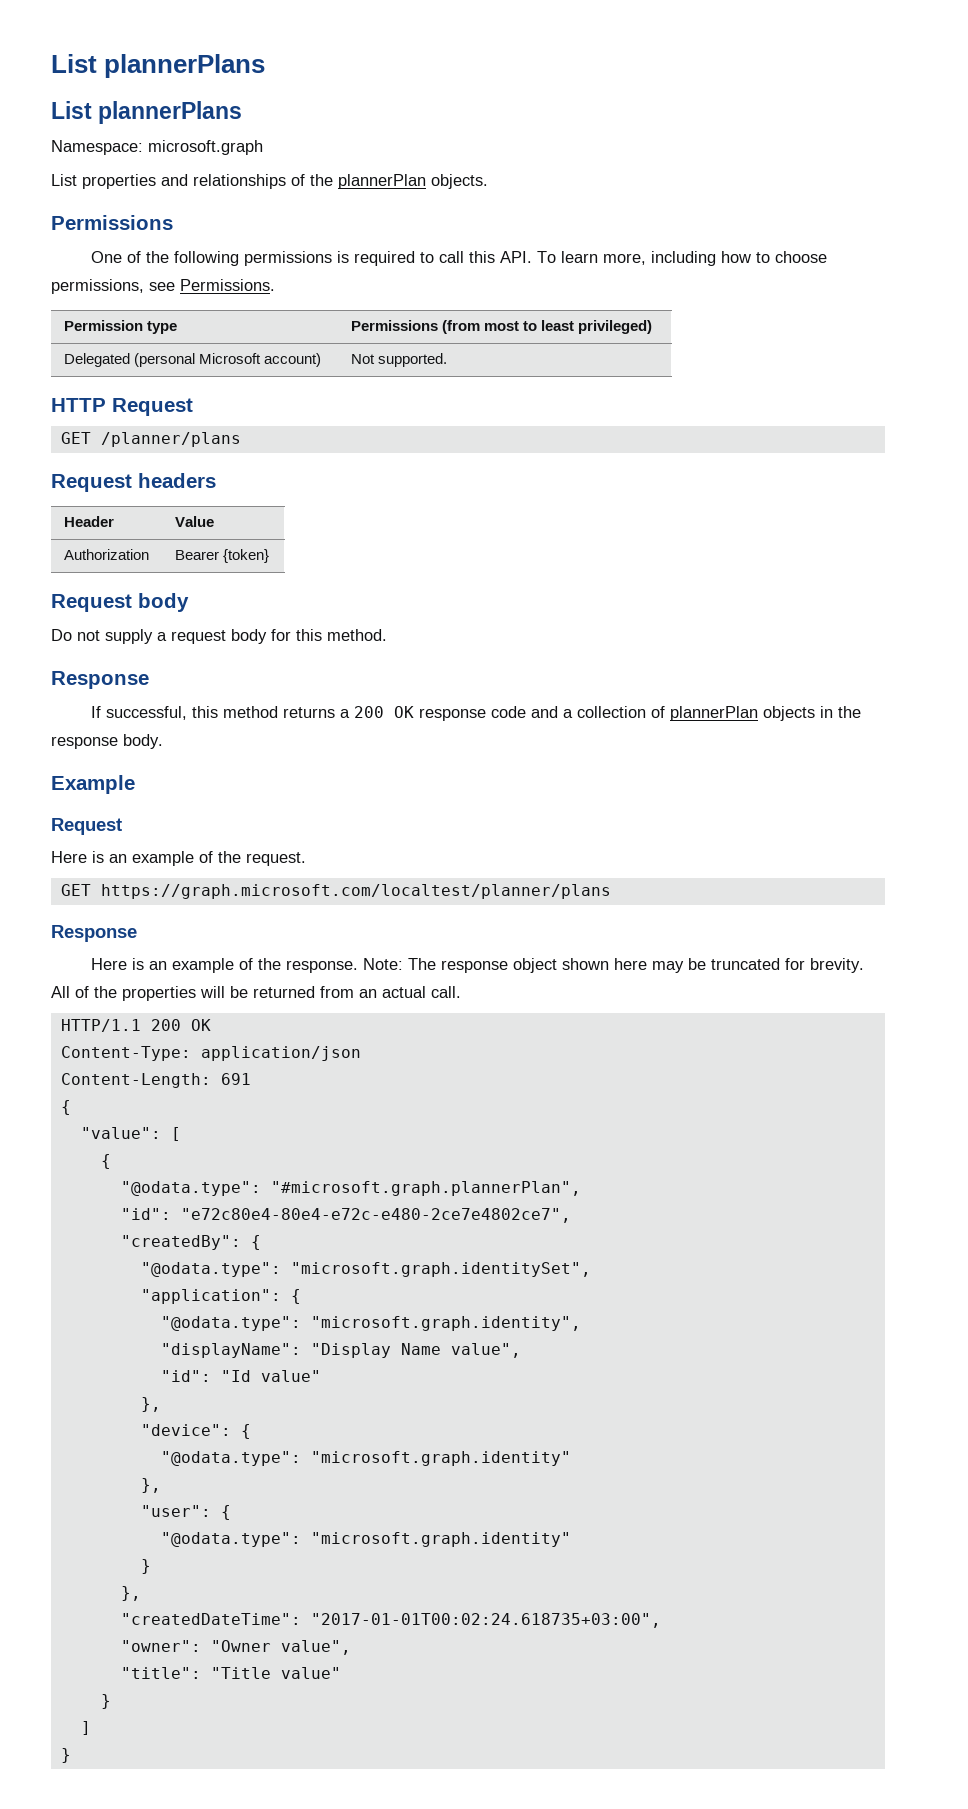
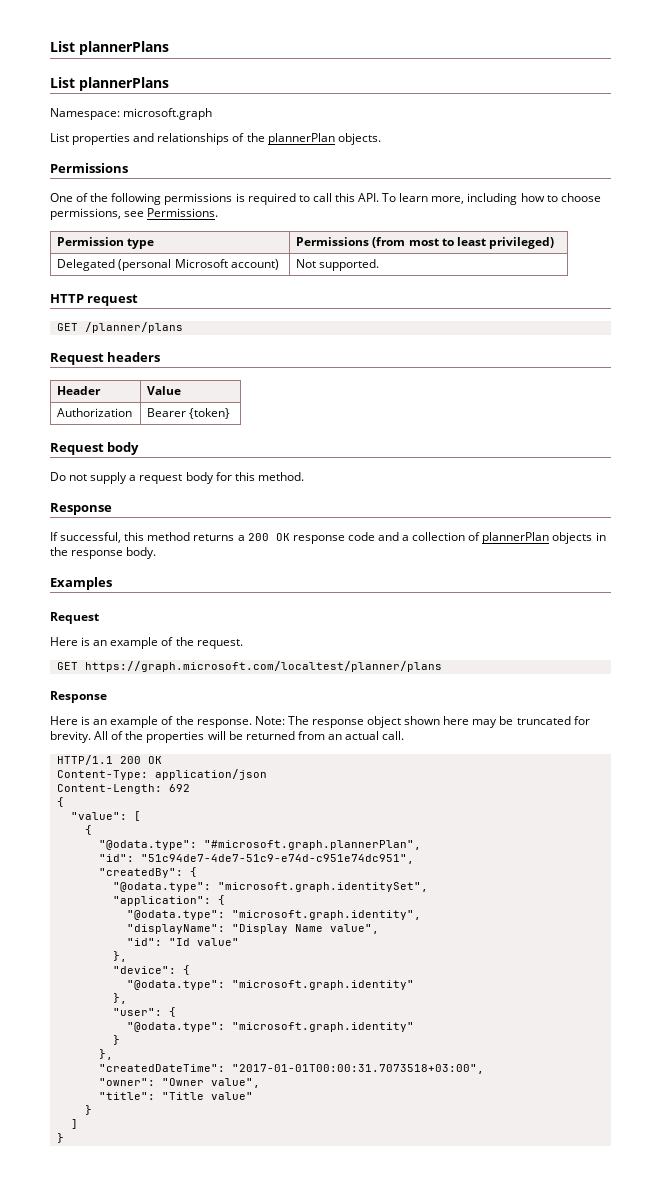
- HTTP Request
+ HTTP request
- Example
+ Examples
- Content-Length: 691
+ Content-Length: 692
- "id": "e72c80e4-80e4-e72c-e480-2ce7e4802ce7",
+ "id": "51c94de7-4de7-51c9-e74d-c951e74dc951",
- "createdDateTime": "2017-01-01T00:02:24.618735+03:00",
+ "createdDateTime": "2017-01-01T00:00:31.7073518+03:00",

